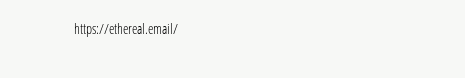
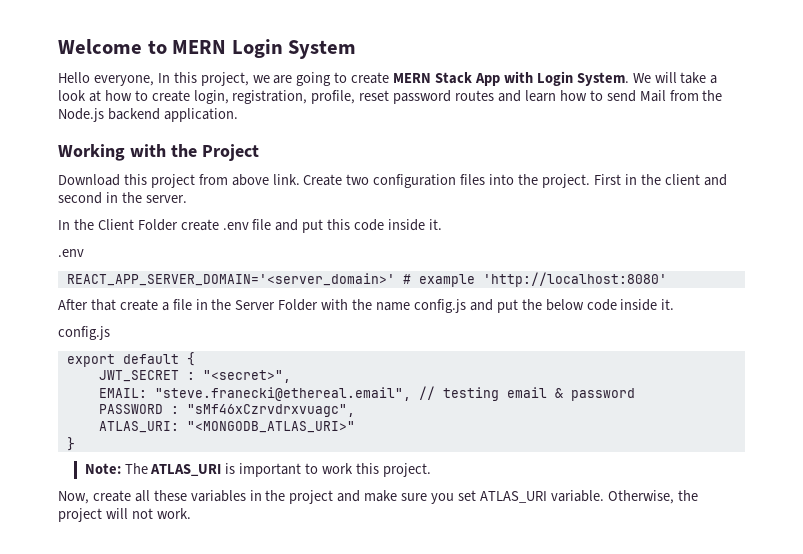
- https://ethereal.email/
+ Welcome to MERN Login System
+ Hello everyone, In this project, we are going to create MERN Stack App with Login System. We will take a look at how to create login, registration, profile, reset password routes and learn how to send Mail from the Node.js backend application.
+ Working with the Project
+ Download this project from above link. Create two configuration files into the project. First in the client and second in the server.
+ In the Client Folder create .env file and put this code inside it.
+ .env
+ REACT_APP_SERVER_DOMAIN='<server_domain>' # example 'http://localhost:8080'
+ After that create a file in the Server Folder with the name config.js and put the below code inside it.
+ config.js
+ export default {
+ JWT_SECRET : "<secret>",
+ EMAIL: "steve.franecki@ethereal.email", // testing email & password
+ PASSWORD : "sMf46xCzrvdrxvuagc",
+ ATLAS_URI: "<MONGODB_ATLAS_URI>"
+ }
+ Note: The ATLAS_URI is important to work this project.
+ Now, create all these variables in the project and make sure you set ATLAS_URI variable. Otherwise, the project will not work.

